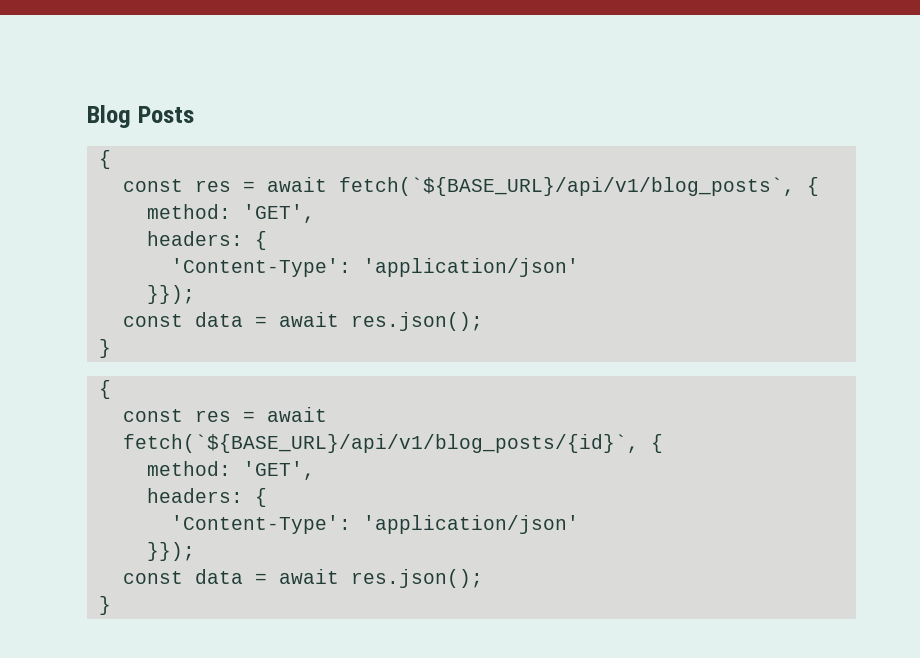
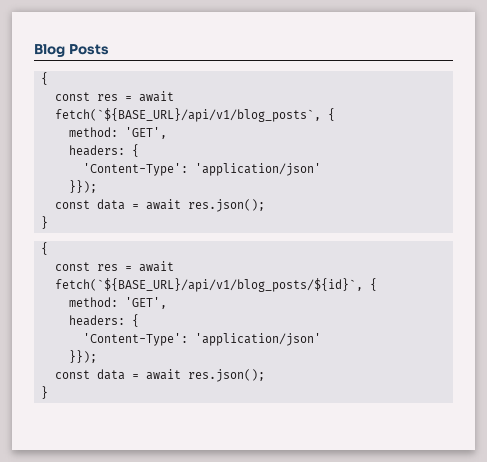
- const res = await fetch(`${BASE_URL}/api/v1/blog_posts/{id}`, {
+ const res = await fetch(`${BASE_URL}/api/v1/blog_posts/${id}`, {

